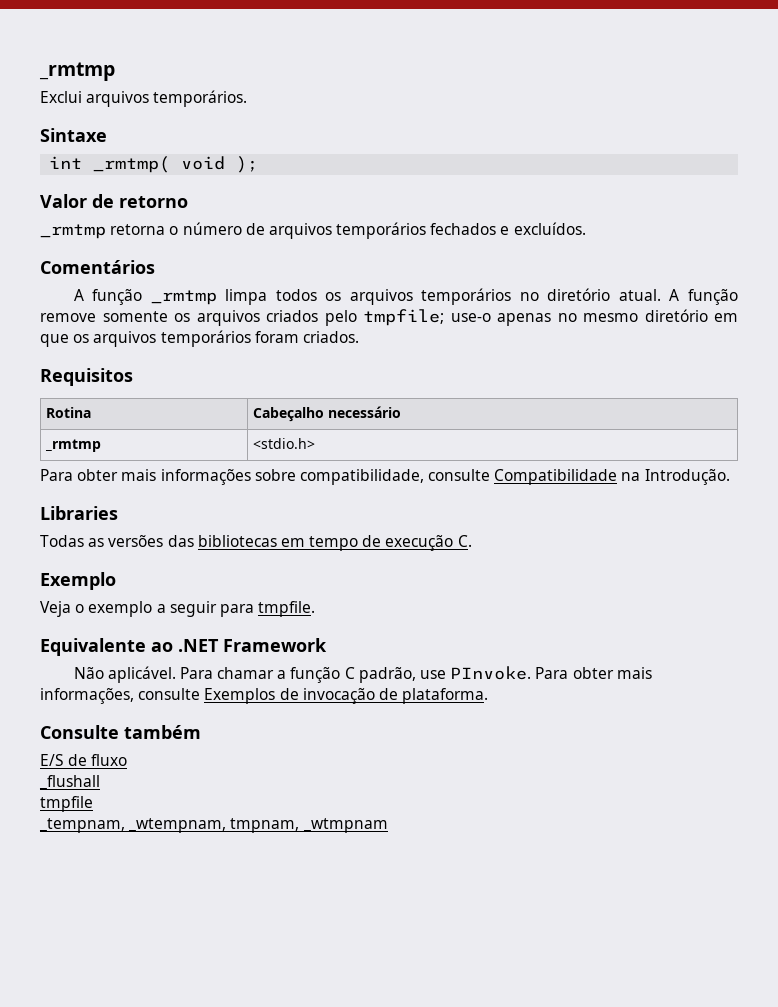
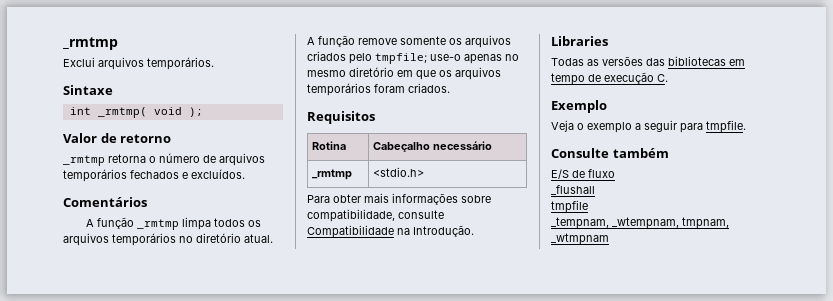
- Equivalente ao .NET Framework
- Não aplicável. Para chamar a função C padrão, use PInvoke. Para obter mais informações, consulte Exemplos de invocação de plataforma.

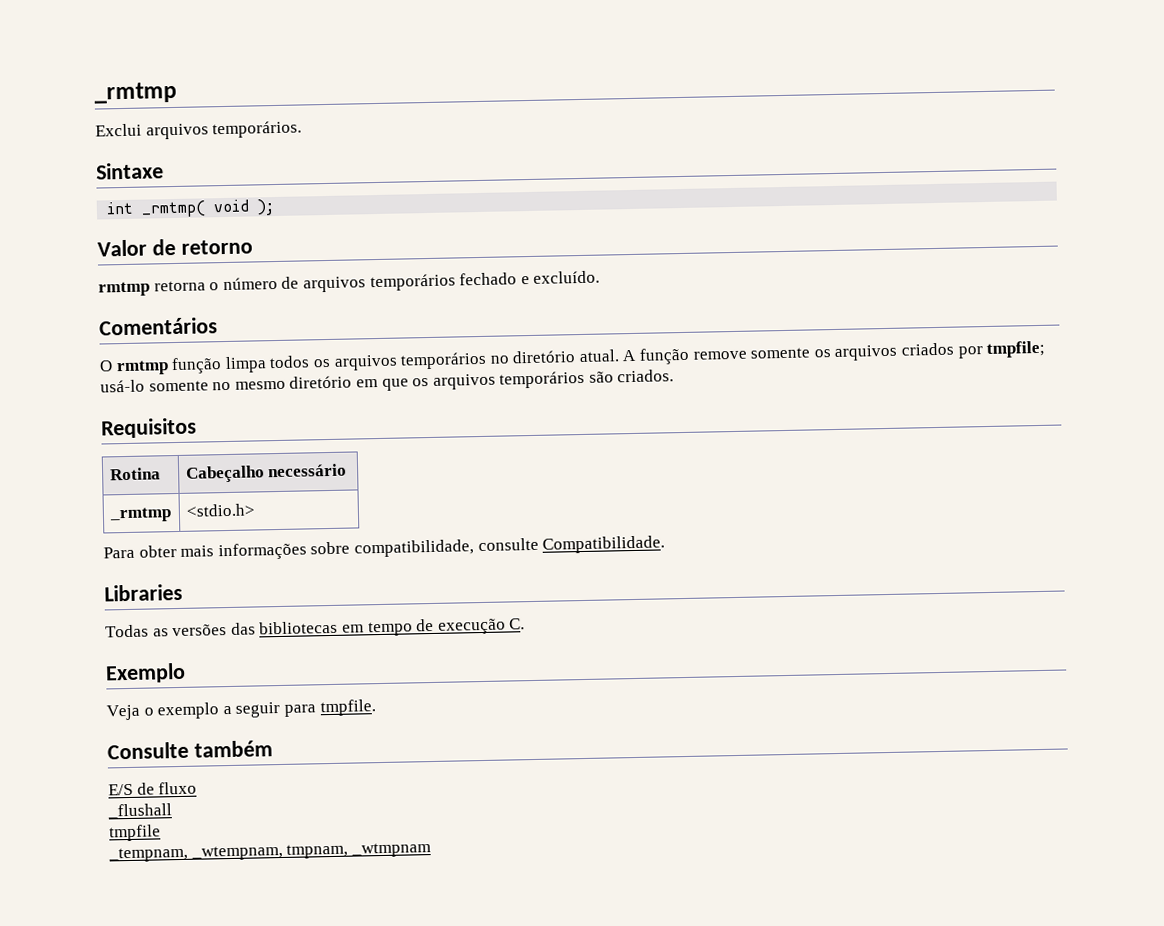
- _rmtmp retorna o número de arquivos temporários fechados e excluídos.
+ rmtmp retorna o número de arquivos temporários fechado e excluído.
  Comentários
- A função _rmtmp limpa todos os arquivos temporários no diretório atual.
+ O rmtmp função limpa todos os arquivos temporários no diretório atual.
- A função remove somente os arquivos criados pelo tmpfile; use-o apenas no mesmo diretório em que os arquivos temporários foram criados.
+ A função remove somente os arquivos criados por tmpfile; usá-lo somente no mesmo diretório em que os arquivos temporários são criados.
- Para obter mais informações sobre compatibilidade, consulte Compatibilidade na Introdução.
+ Para obter mais informações sobre compatibilidade, consulte Compatibilidade.

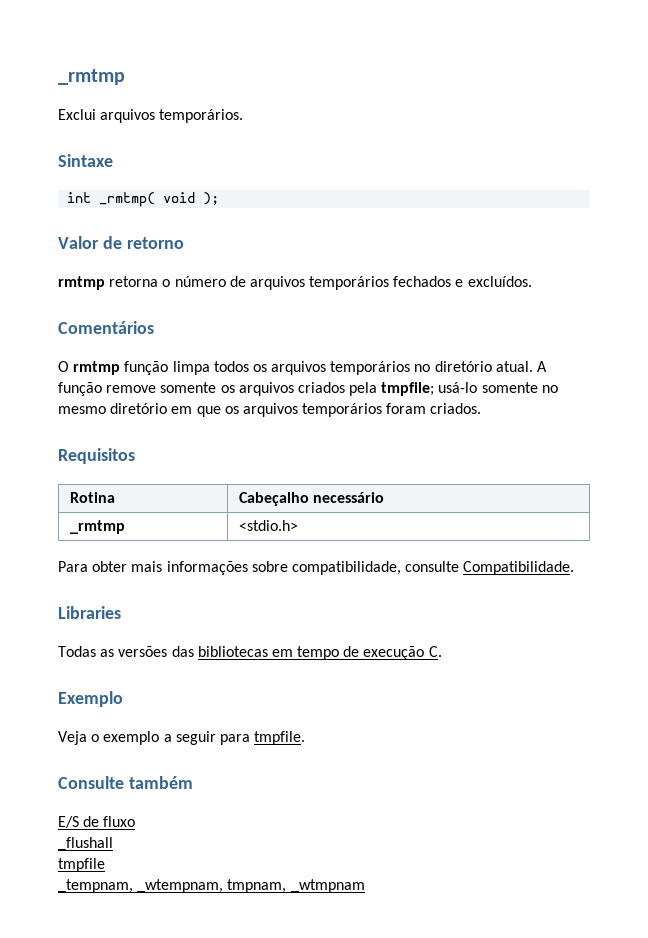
- rmtmp retorna o número de arquivos temporários fechado e excluído.
+ rmtmp retorna o número de arquivos temporários fechados e excluídos.
- A função remove somente os arquivos criados por tmpfile; usá-lo somente no mesmo diretório em que os arquivos temporários são criados.
+ A função remove somente os arquivos criados pela tmpfile; usá-lo somente no mesmo diretório em que os arquivos temporários foram criados.

